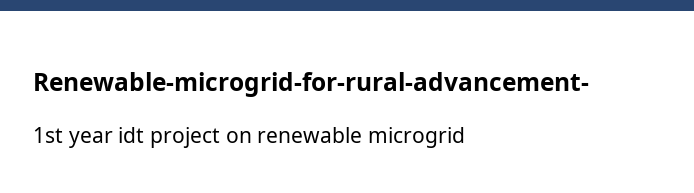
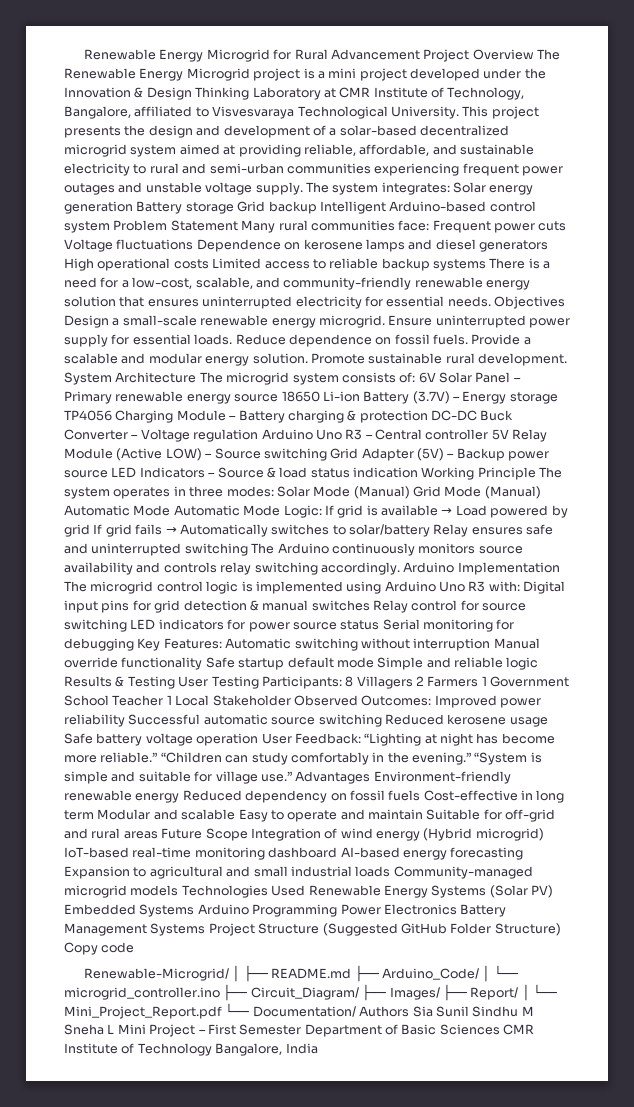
- Renewable-microgrid-for-rural-advancement-
- 1st year idt project on renewable microgrid
+ Renewable Energy Microgrid for Rural Advancement Project Overview The Renewable Energy Microgrid project is a mini project developed under the Innovation & Design Thinking Laboratory at CMR Institute of Technology, Bangalore, affiliated to Visvesvaraya Technological University. This project presents the design and development of a solar-based decentralized microgrid system aimed at providing reliable, affordable, and sustainable electricity to rural and semi-urban communities experiencing frequent power outages and unstable voltage supply. The system integrates: Solar energy generation Battery storage Grid backup Intelligent Arduino-based control system Problem Statement Many rural communities face: Frequent power cuts Voltage fluctuations Dependence on kerosene lamps and diesel generators High operational costs Limited access to reliable backup systems There is a need for a low-cost, scalable, and community-friendly renewable energy solution that ensures uninterrupted electricity for essential needs. Objectives Design a small-scale renewable energy microgrid. Ensure uninterrupted power supply for essential loads. Reduce dependence on fossil fuels. Provide a scalable and modular energy solution. Promote sustainable rural development. System Architecture The microgrid system consists of: 6V Solar Panel – Primary renewable energy source 18650 Li-ion Battery (3.7V) – Energy storage TP4056 Charging Module – Battery charging & protection DC-DC Buck Converter – Voltage regulation Arduino Uno R3 – Central controller 5V Relay Module (Active LOW) – Source switching Grid Adapter (5V) – Backup power source LED Indicators – Source & load status indication Working Principle The system operates in three modes: Solar Mode (Manual) Grid Mode (Manual) Automatic Mode Automatic Mode Logic: If grid is available → Load powered by grid If grid fails → Automatically switches to solar/battery Relay ensures safe and uninterrupted switching The Arduino continuously monitors source availability and controls relay switching accordingly. Arduino Implementation The microgrid control logic is implemented using Arduino Uno R3 with: Digital input pins for grid detection & manual switches Relay control for source switching LED indicators for power source status Serial monitoring for debugging Key Features: Automatic switching without interruption Manual override functionality Safe startup default mode Simple and reliable logic Results & Testing User Testing Participants: 8 Villagers 2 Farmers 1 Government School Teacher 1 Local Stakeholder Observed Outcomes: Improved power reliability Successful automatic source switching Reduced kerosene usage Safe battery voltage operation User Feedback: “Lighting at night has become more reliable.” “Children can study comfortably in the evening.” “System is simple and suitable for village use.” Advantages Environment-friendly renewable energy Reduced dependency on fossil fuels Cost-effective in long term Modular and scalable Easy to operate and maintain Suitable for off-grid and rural areas Future Scope Integration of wind energy (Hybrid microgrid) IoT-based real-time monitoring dashboard AI-based energy forecasting Expansion to agricultural and small industrial loads Community-managed microgrid models Technologies Used Renewable Energy Systems (Solar PV) Embedded Systems Arduino Programming Power Electronics Battery Management Systems Project Structure (Suggested GitHub Folder Structure) Copy code
+ Renewable-Microgrid/ │ ├── README.md ├── Arduino_Code/ │ └── microgrid_controller.ino ├── Circuit_Diagram/ ├── Images/ ├── Report/ │ └── Mini_Project_Report.pdf └── Documentation/ Authors Sia Sunil Sindhu M Sneha L Mini Project – First Semester Department of Basic Sciences CMR Institute of Technology Bangalore, India

